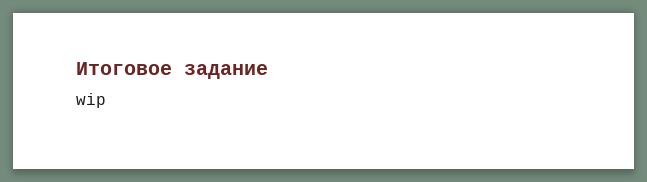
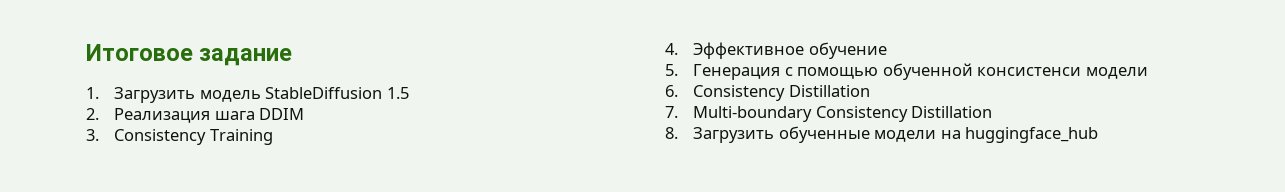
- wip
+ 1. Загрузить модель StableDiffusion 1.5
+ 2. Реализация шага DDIM
+ 3. Consistency Training
+ 4. Эффективное обучение
+ 5. Генерация с помощью обученной консистенси модели
+ 6. Consistency Distillation
+ 7. Multi-boundary Сonsistency Distillation
+ 8. Загрузить обученные модели на huggingface_hub

